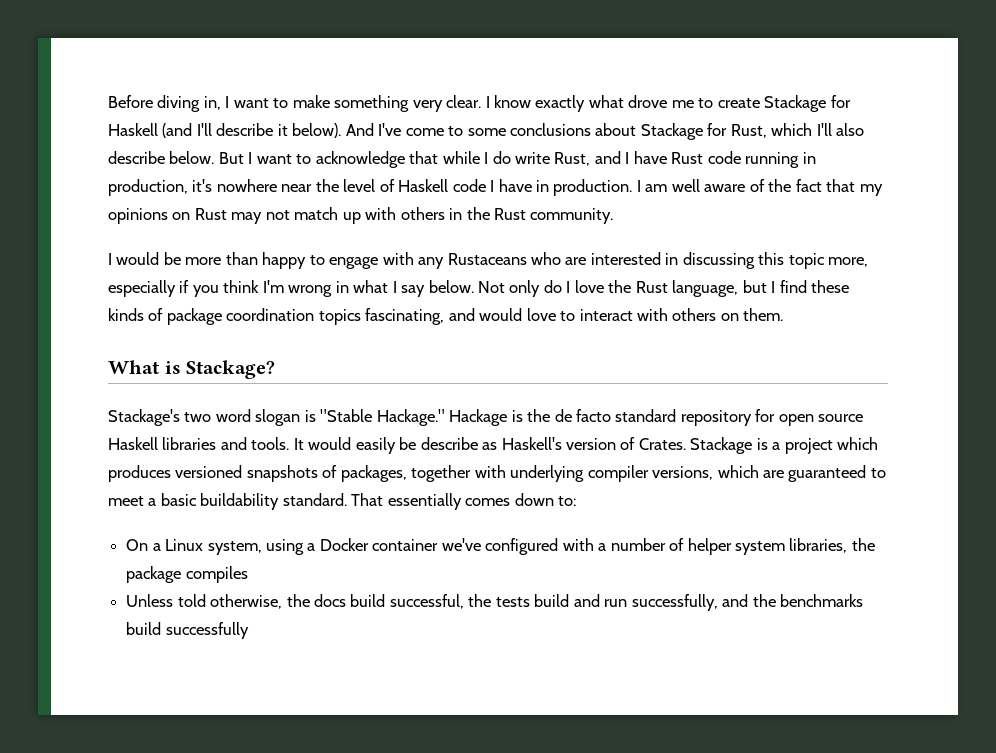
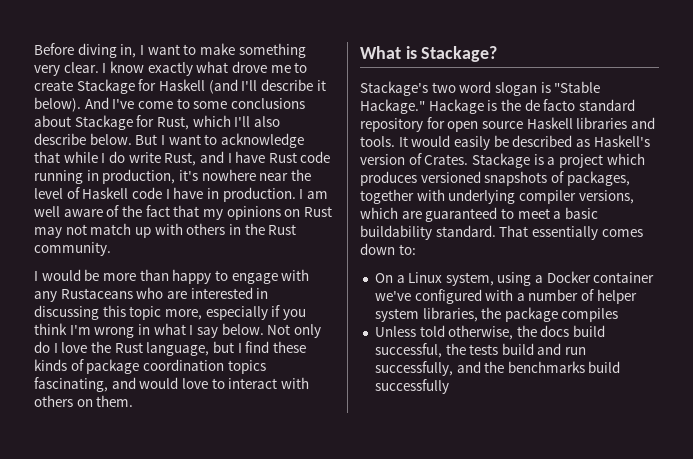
- It would easily be describe as Haskell's version of Crates.
+ It would easily be described as Haskell's version of Crates.

